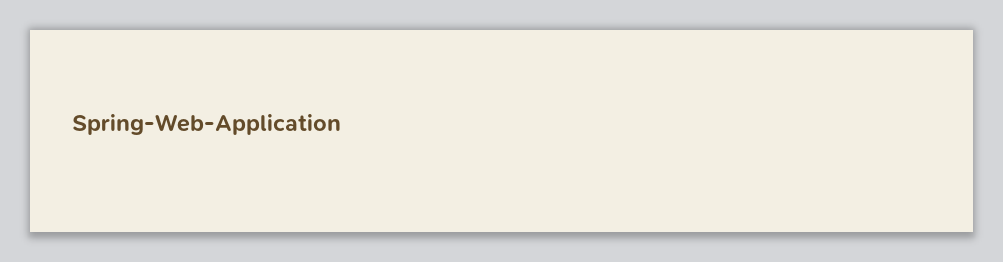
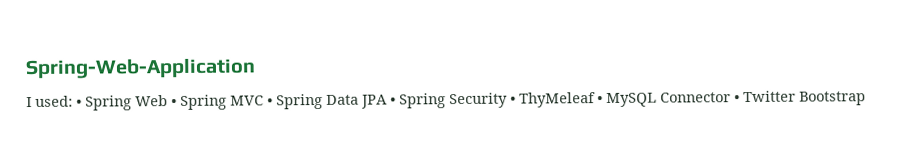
+ I used: • Spring Web • Spring MVC • Spring Data JPA • Spring Security • ThyMeleaf • MySQL Connector • Twitter Bootstrap

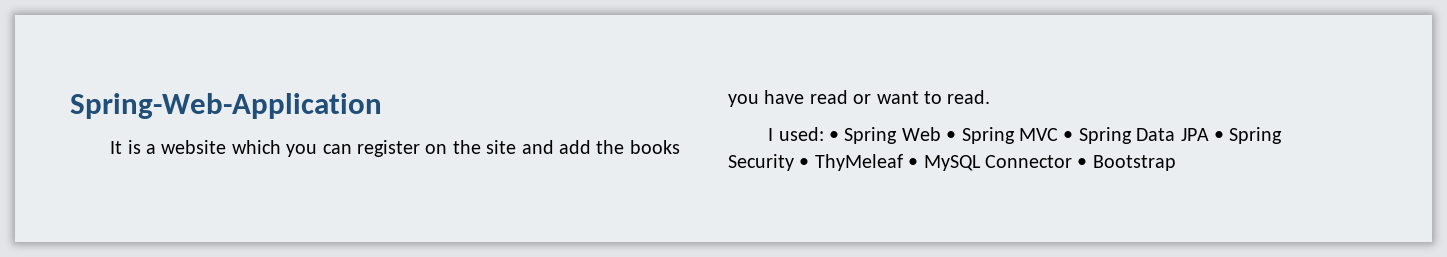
+ It is a website which you can register on the site and add the books you have read or want to read.
- I used: • Spring Web • Spring MVC • Spring Data JPA • Spring Security • ThyMeleaf • MySQL Connector • Twitter Bootstrap
+ I used: • Spring Web • Spring MVC • Spring Data JPA • Spring Security • ThyMeleaf • MySQL Connector • Bootstrap

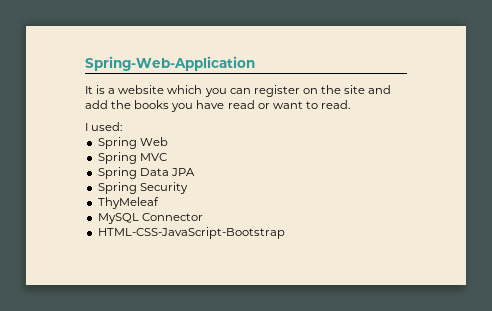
- I used: • Spring Web • Spring MVC • Spring Data JPA • Spring Security • ThyMeleaf • MySQL Connector • Bootstrap
+ I used:
+ Spring Web
+ Spring MVC
+ Spring Data JPA
+ Spring Security
+ ThyMeleaf
+ MySQL Connector
+ HTML-CSS-JavaScript-Bootstrap

